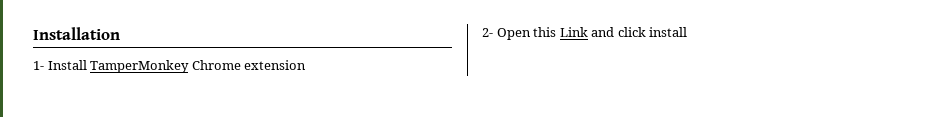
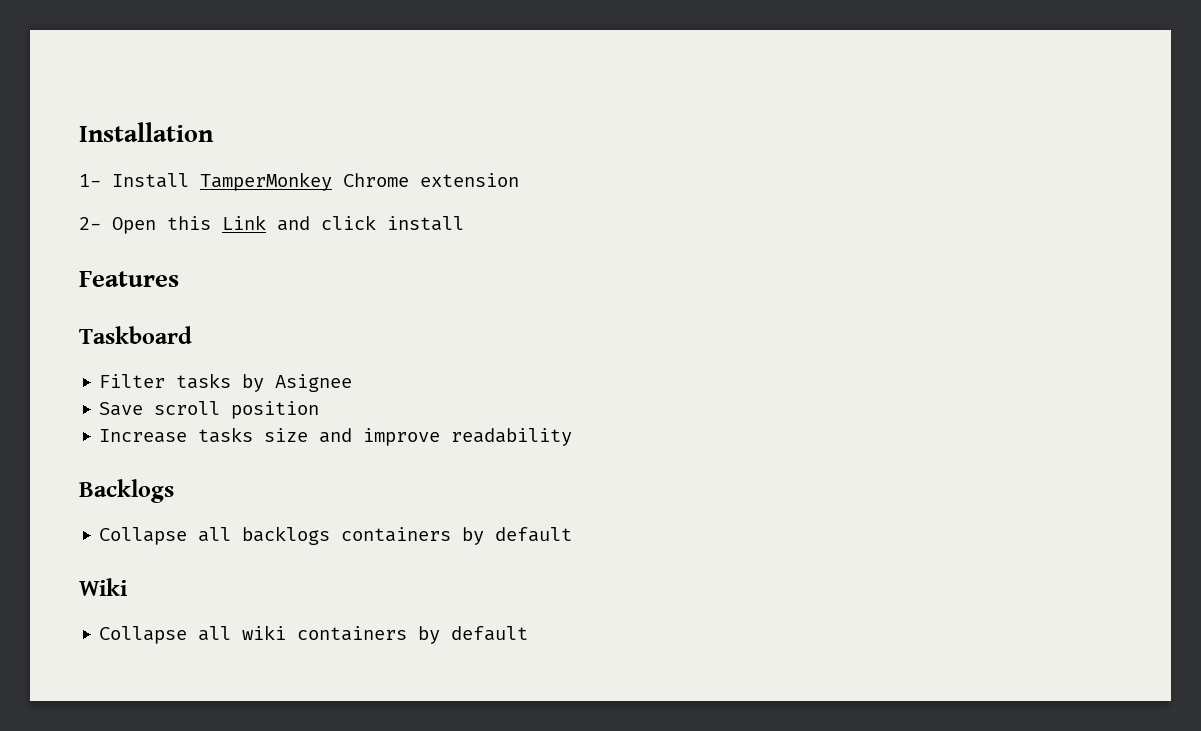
+ Features
+ Taskboard
+ Filter tasks by Asignee
+ Save scroll position
+ Increase tasks size and improve readability
+ Backlogs
+ Collapse all backlogs containers by default
+ Wiki
+ Collapse all wiki containers by default

